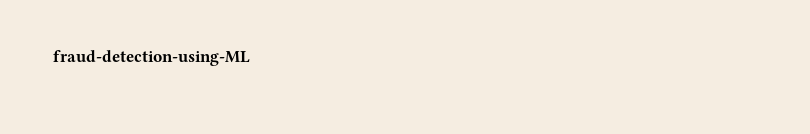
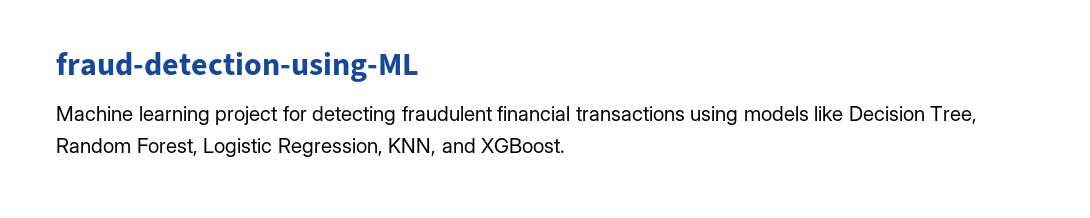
+ Machine learning project for detecting fraudulent financial transactions using models like Decision Tree, Random Forest, Logistic Regression, KNN, and XGBoost.

